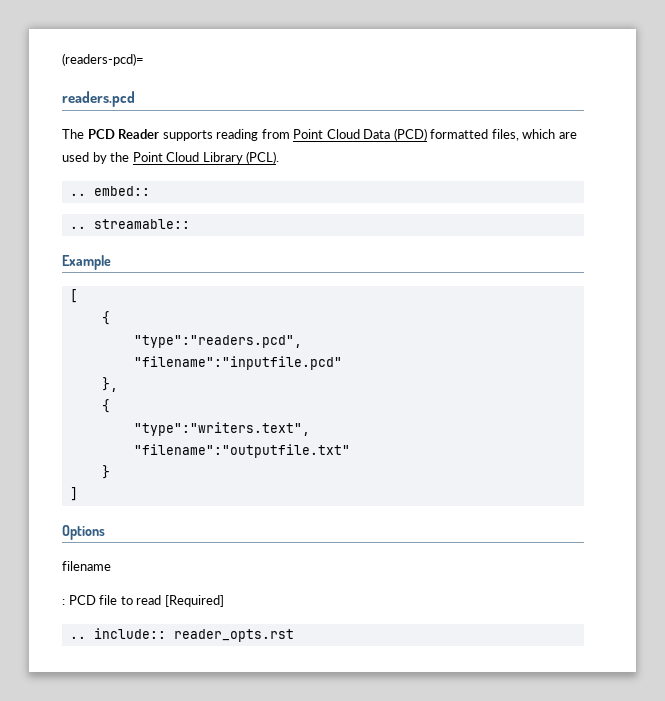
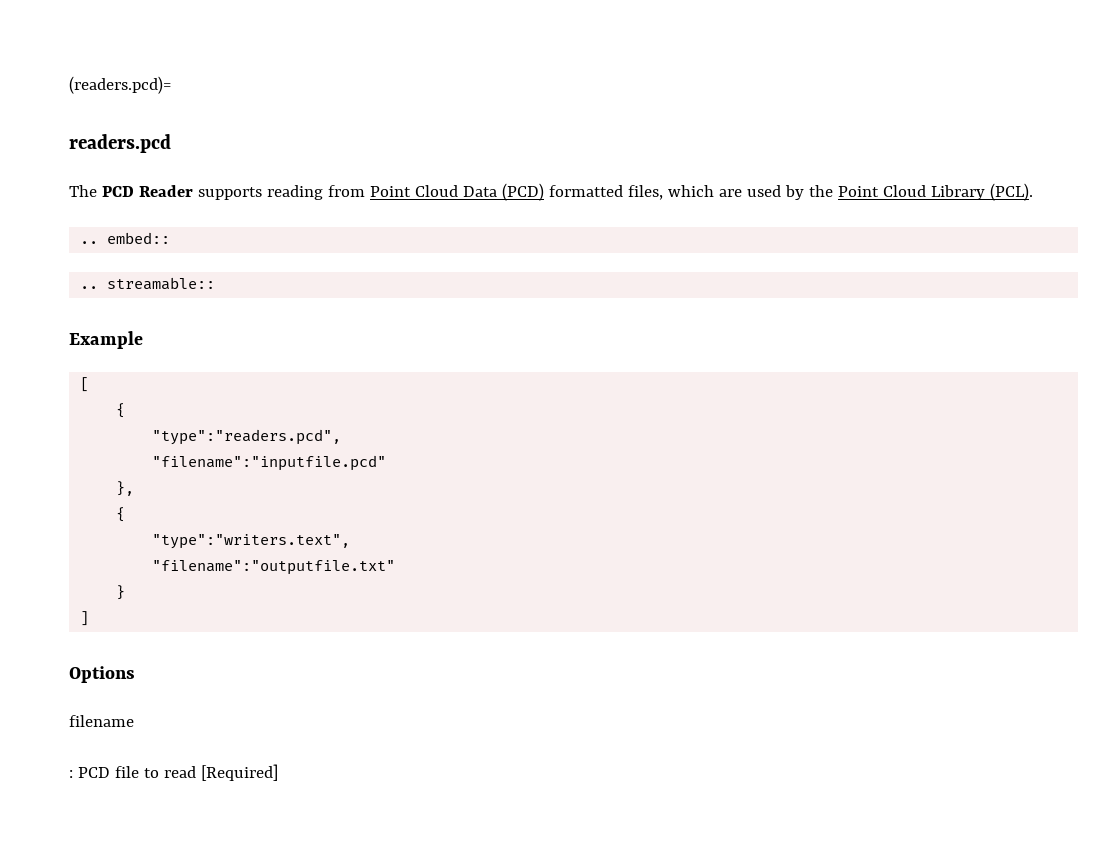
- (readers-pcd)=
+ (readers.pcd)=
- .. include:: reader_opts.rst

